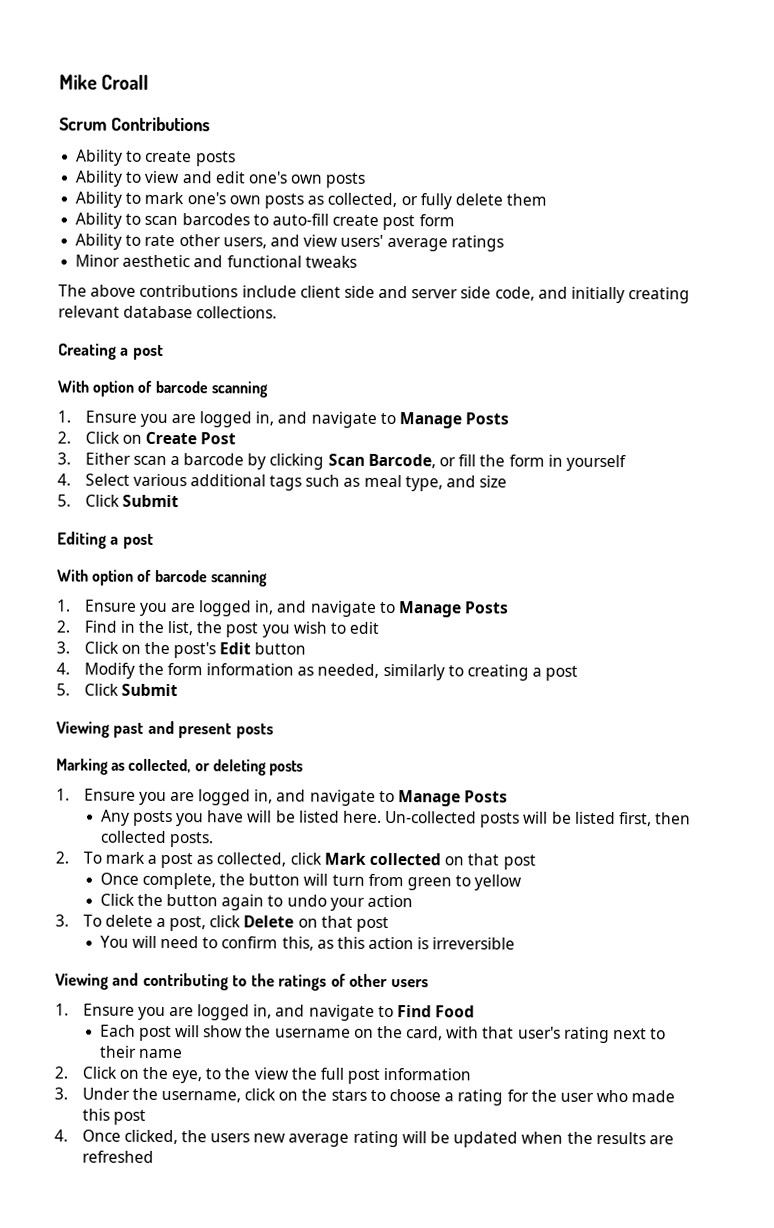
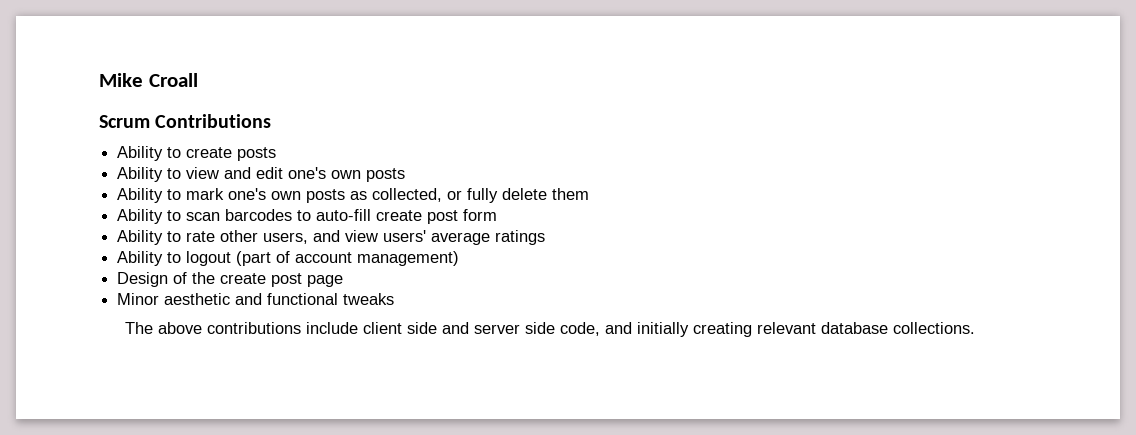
+ Ability to logout (part of account management)
+ Design of the create post page
- Creating a post
- With option of barcode scanning
- 1. Ensure you are logged in, and navigate to Manage Posts
- 2. Click on Create Post
- 3. Either scan a barcode by clicking Scan Barcode, or fill the form in yourself
- 4. Select various additional tags such as meal type, and size
- 5. Click Submit
- Editing a post
- With option of barcode scanning
- 1. Ensure you are logged in, and navigate to Manage Posts
- 2. Find in the list, the post you wish to edit
- 3. Click on the post's Edit button
- 4. Modify the form information as needed, similarly to creating a post
- 5. Click Submit
- Viewing past and present posts
- Marking as collected, or deleting posts
- 1. Ensure you are logged in, and navigate to Manage Posts
- Any posts you have will be listed here. Un-collected posts will be listed first, then collected posts.
- 2. To mark a post as collected, click Mark collected on that post
- Once complete, the button will turn from green to yellow
- Click the button again to undo your action
- 3. To delete a post, click Delete on that post
- You will need to confirm this, as this action is irreversible
- Viewing and contributing to the ratings of other users
- 1. Ensure you are logged in, and navigate to Find Food
- Each post will show the username on the card, with that user's rating next to their name
- 2. Click on the eye, to the view the full post information
- 3. Under the username, click on the stars to choose a rating for the user who made this post
- 4. Once clicked, the users new average rating will be updated when the results are refreshed

